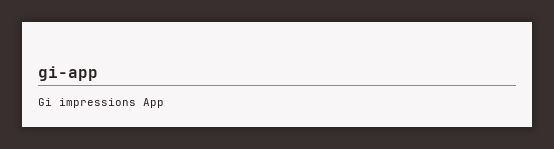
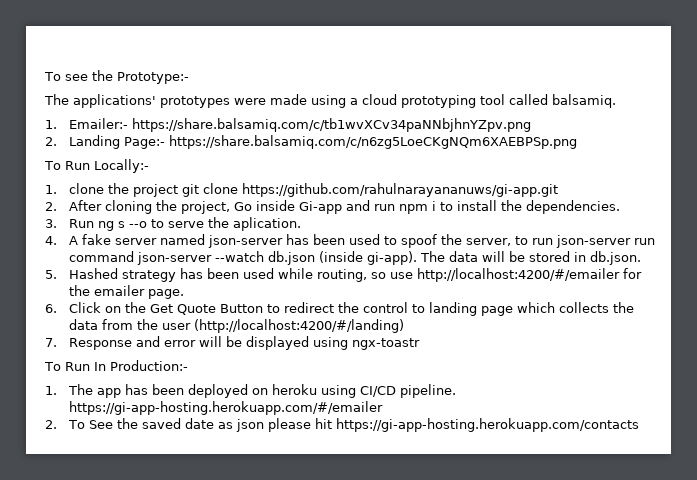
- gi-app
- Gi impressions App
+ To see the Prototype:-
+ The applications' prototypes were made using a cloud prototyping tool called balsamiq.
+ 1. Emailer:- https://share.balsamiq.com/c/tb1wvXCv34paNNbjhnYZpv.png
+ 2. Landing Page:- https://share.balsamiq.com/c/n6zg5LoeCKgNQm6XAEBPSp.png
+ To Run Locally:-
+ 1. clone the project git clone https://github.com/rahulnarayananuws/gi-app.git
+ 2. After cloning the project, Go inside Gi-app and run npm i to install the dependencies.
+ 3. Run ng s --o to serve the aplication.
+ 4. A fake server named json-server has been used to spoof the server, to run json-server run command json-server --watch db.json (inside gi-app). The data will be stored in db.json.
+ 5. Hashed strategy has been used while routing, so use http://localhost:4200/#/emailer for the emailer page.
+ 6. Click on the Get Quote Button to redirect the control to landing page which collects the data from the user (http://localhost:4200/#/landing)
+ 7. Response and error will be displayed using ngx-toastr
+ To Run In Production:-
+ 1. The app has been deployed on heroku using CI/CD pipeline. https://gi-app-hosting.herokuapp.com/#/emailer
+ 2. To See the saved date as json please hit https://gi-app-hosting.herokuapp.com/contacts

